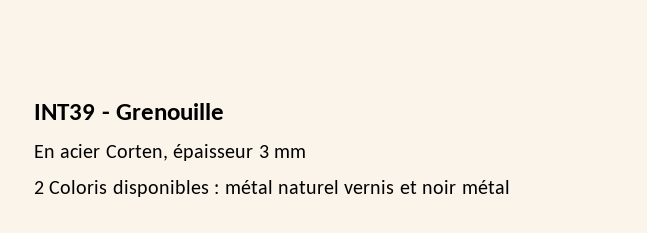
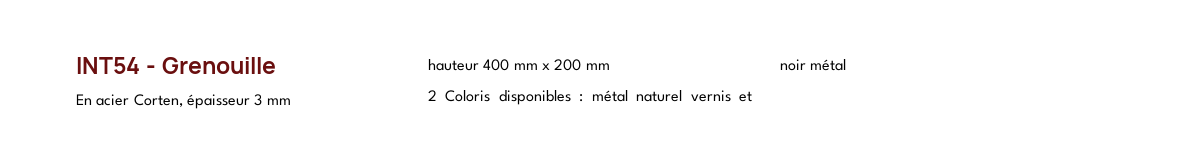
- INT39 - Grenouille
+ INT54 - Grenouille
+ hauteur 400 mm x 200 mm

